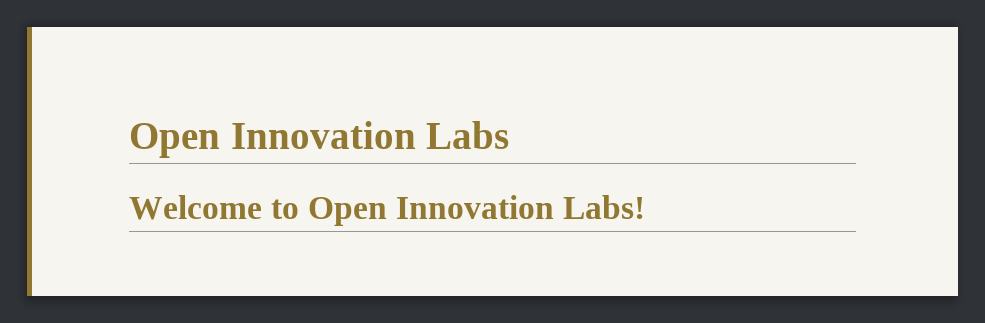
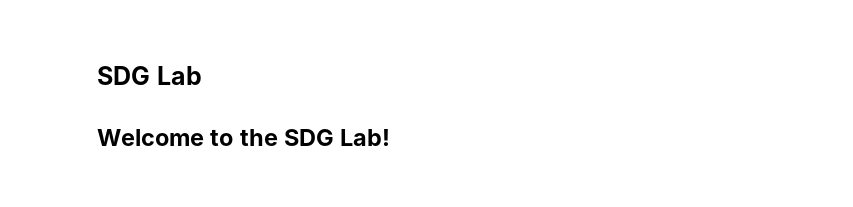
- Open Innovation Labs
+ SDG Lab
- Welcome to Open Innovation Labs!
+ Welcome to the SDG Lab!

